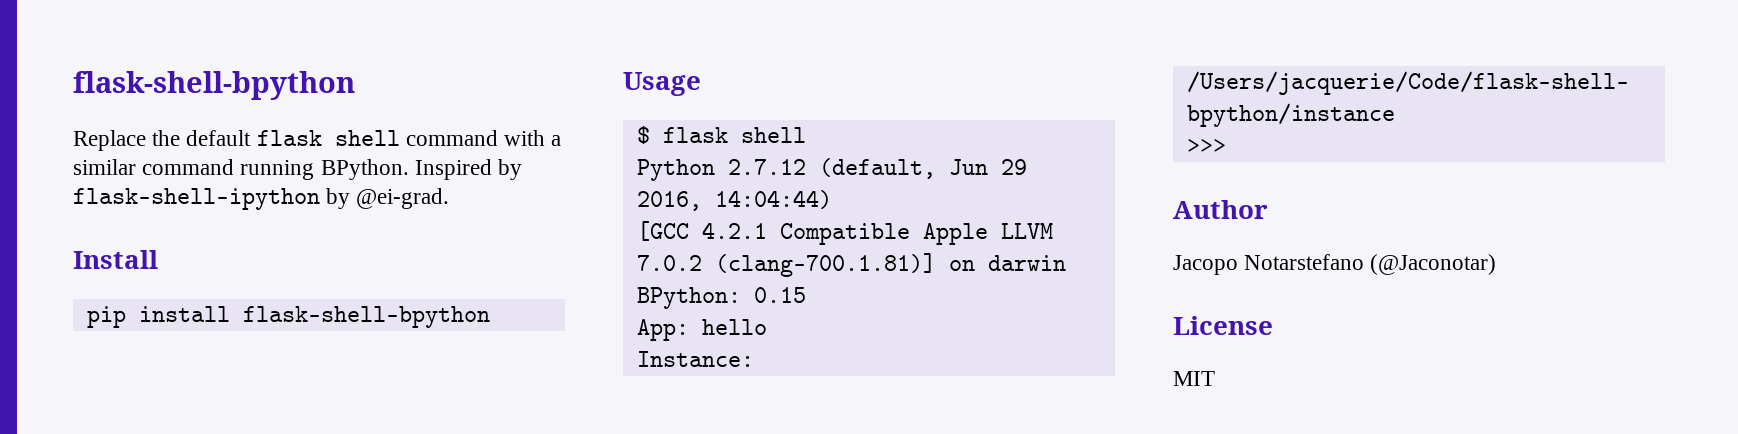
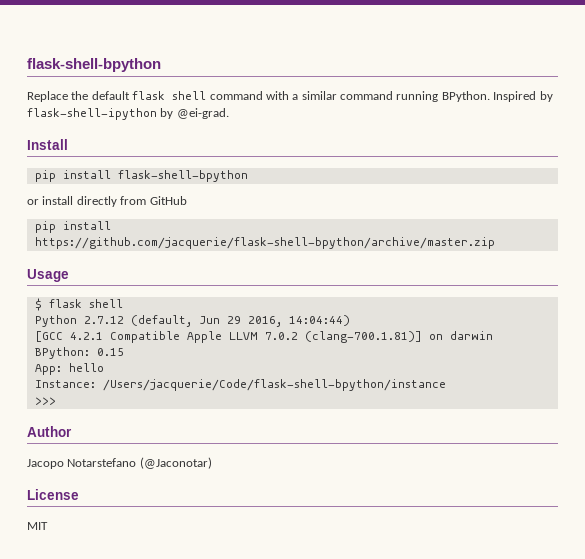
+ or install directly from GitHub
+ pip install https://github.com/jacquerie/flask-shell-bpython/archive/master.zip

